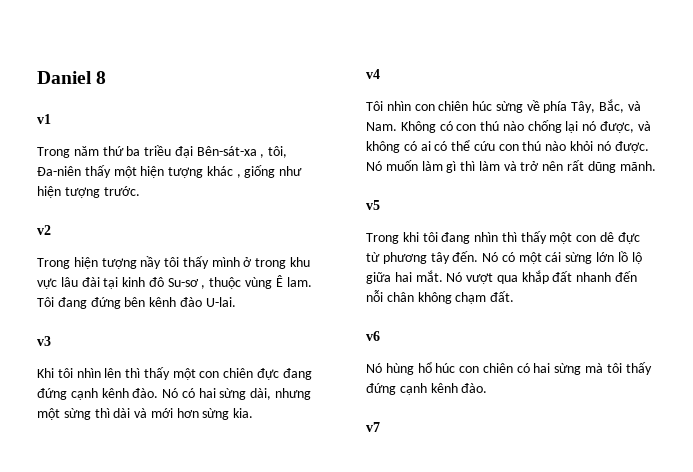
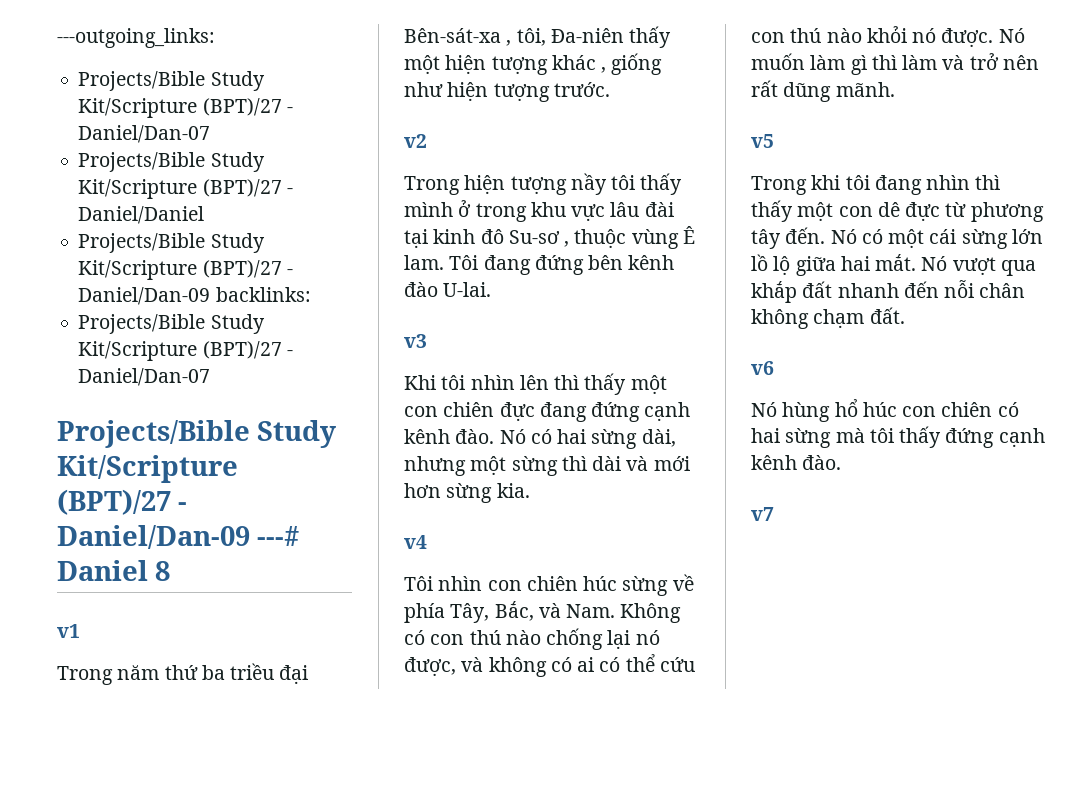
- Daniel 8
+ ---outgoing_links:
+ Projects/Bible Study Kit/Scripture (BPT)/27 - Daniel/Dan-07
+ Projects/Bible Study Kit/Scripture (BPT)/27 - Daniel/Daniel
+ Projects/Bible Study Kit/Scripture (BPT)/27 - Daniel/Dan-09 backlinks:
+ Projects/Bible Study Kit/Scripture (BPT)/27 - Daniel/Dan-07
+ Projects/Bible Study Kit/Scripture (BPT)/27 - Daniel/Dan-09 ---# Daniel 8

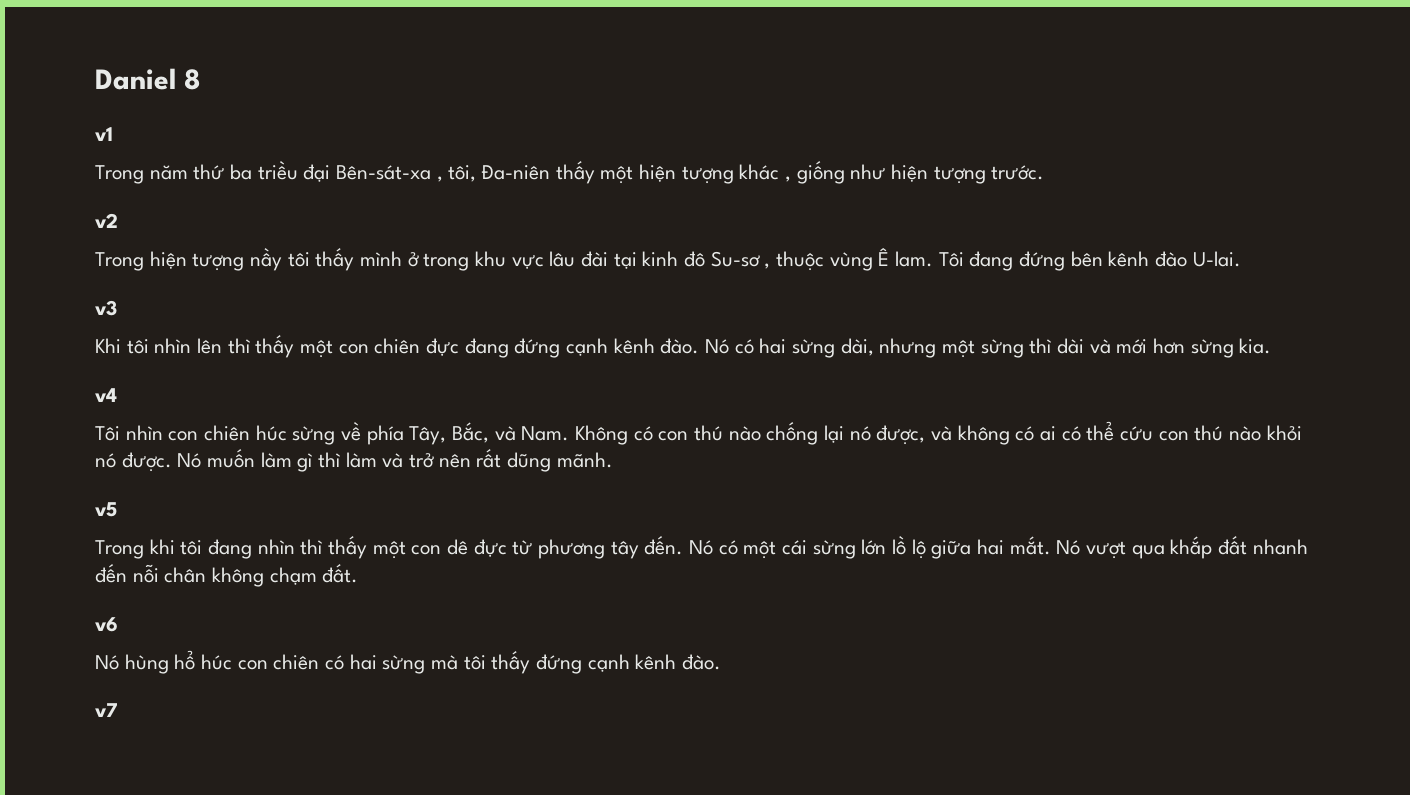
- ---outgoing_links:
- Projects/Bible Study Kit/Scripture (BPT)/27 - Daniel/Dan-07
- Projects/Bible Study Kit/Scripture (BPT)/27 - Daniel/Daniel
- Projects/Bible Study Kit/Scripture (BPT)/27 - Daniel/Dan-09 backlinks:
- Projects/Bible Study Kit/Scripture (BPT)/27 - Daniel/Dan-07
- Projects/Bible Study Kit/Scripture (BPT)/27 - Daniel/Dan-09 ---# Daniel 8
+ Daniel 8

